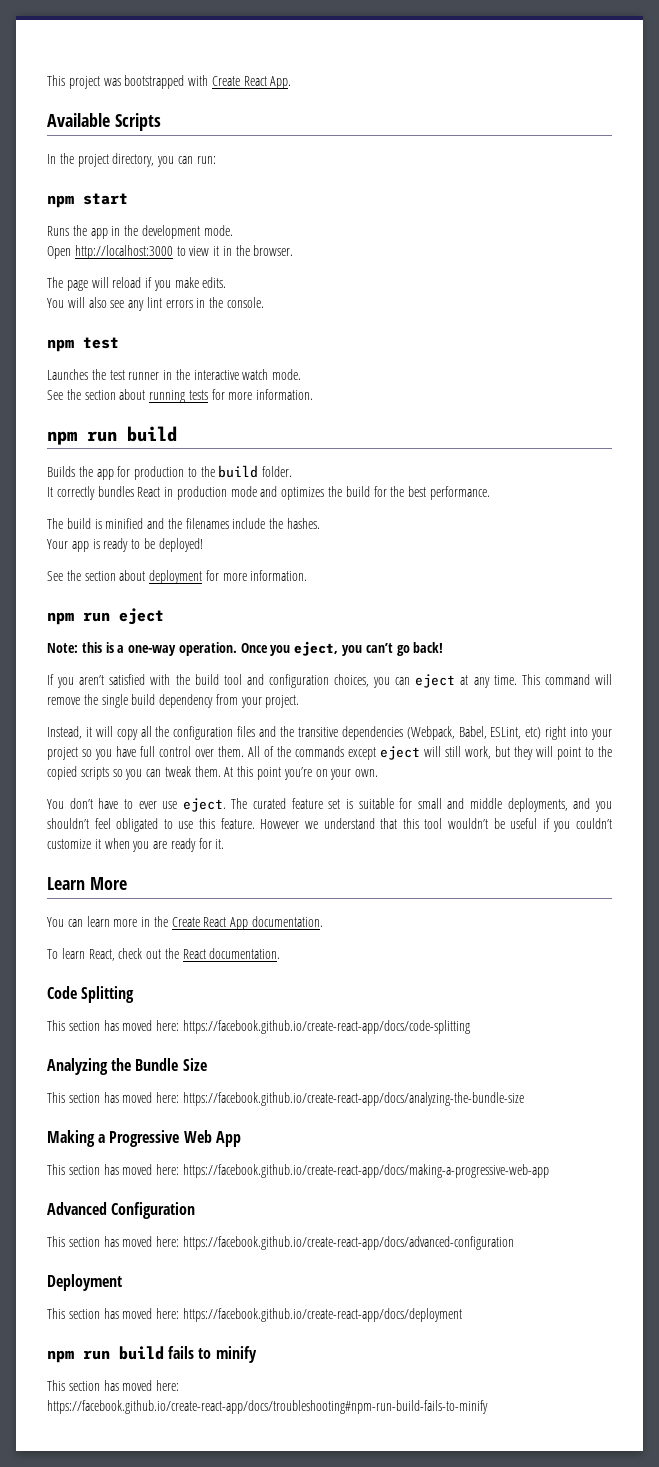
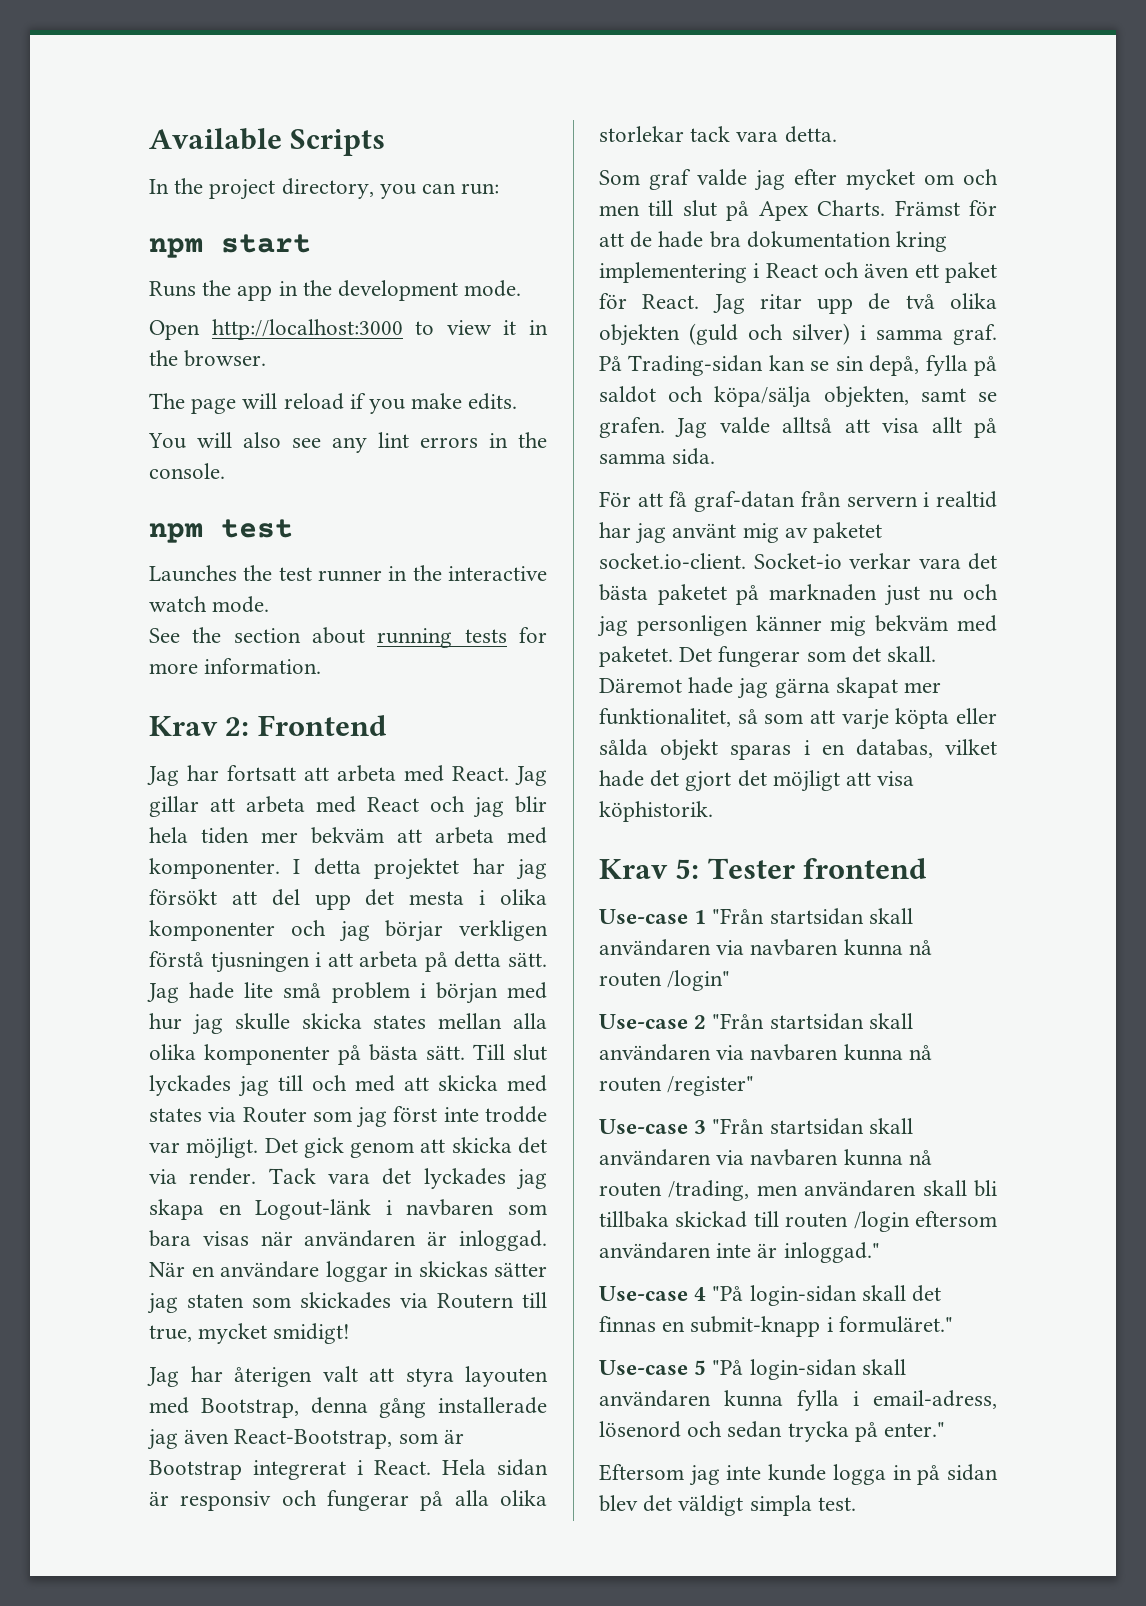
- This project was bootstrapped with Create React App.
  See the section about running tests for more information.
- npm run build
- Builds the app for production to the build folder.
- It correctly bundles React in production mode and optimizes the build for the best performance.
- The build is minified and the filenames include the hashes.
- Your app is ready to be deployed!
- See the section about deployment for more information.
- npm run eject
- Note: this is a one-way operation. Once you eject, you can’t go back!
- If you aren’t satisfied with the build tool and configuration choices, you can eject at any time. This command will remove the single build dependency from your project.
- Instead, it will copy all the configuration files and the transitive dependencies (Webpack, Babel, ESLint, etc) right into your project so you have full control over them. All of the commands except eject will still work, but they will point to the copied scripts so you can tweak them. At this point you’re on your own.
- You don’t have to ever use eject. The curated feature set is suitable for small and middle deployments, and you shouldn’t feel obligated to use this feature. However we understand that this tool wouldn’t be useful if you couldn’t customize it when you are ready for it.
- Learn More
- You can learn more in the Create React App documentation.
- To learn React, check out the React documentation.
- Code Splitting
- This section has moved here: https://facebook.github.io/create-react-app/docs/code-splitting
- Analyzing the Bundle Size
- This section has moved here: https://facebook.github.io/create-react-app/docs/analyzing-the-bundle-size
- Making a Progressive Web App
- This section has moved here: https://facebook.github.io/create-react-app/docs/making-a-progressive-web-app
- Advanced Configuration
- This section has moved here: https://facebook.github.io/create-react-app/docs/advanced-configuration
- Deployment
- This section has moved here: https://facebook.github.io/create-react-app/docs/deployment
- npm run build fails to minify
- This section has moved here: https://facebook.github.io/create-react-app/docs/troubleshooting#npm-run-build-fails-to-minify
+ Krav 2: Frontend
+ Jag har fortsatt att arbeta med React. Jag gillar att arbeta med React och jag blir hela tiden mer bekväm att arbeta med komponenter. I detta projektet har jag försökt att del upp det mesta i olika komponenter och jag börjar verkligen förstå tjusningen i att arbeta på detta sätt. Jag hade lite små problem i början med hur jag skulle skicka states mellan alla olika komponenter på bästa sätt. Till slut lyckades jag till och med att skicka med states via Router som jag först inte trodde var möjligt. Det gick genom att skicka det via render. Tack vara det lyckades jag skapa en Logout-länk i navbaren som bara visas när användaren är inloggad. När en användare loggar in skickas sätter jag staten som skickades via Routern till true, mycket smidigt!
+ Jag har återigen valt att styra layouten med Bootstrap, denna gång installerade jag även React-Bootstrap, som är Bootstrap integrerat i React. Hela sidan är responsiv och fungerar på alla olika storlekar tack vara detta.
+ Som graf valde jag efter mycket om och men till slut på Apex Charts. Främst för att de hade bra dokumentation kring implementering i React och även ett paket för React. Jag ritar upp de två olika objekten (guld och silver) i samma graf. På Trading-sidan kan se sin depå, fylla på saldot och köpa/sälja objekten, samt se grafen. Jag valde alltså att visa allt på samma sida.
+ För att få graf-datan från servern i realtid har jag använt mig av paketet socket.io-client. Socket-io verkar vara det bästa paketet på marknaden just nu och jag personligen känner mig bekväm med paketet. Det fungerar som det skall. Däremot hade jag gärna skapat mer funktionalitet, så som att varje köpta eller sålda objekt sparas i en databas, vilket hade det gjort det möjligt att visa köphistorik.
+ Krav 5: Tester frontend
+ Use-case 1 "Från startsidan skall användaren via navbaren kunna nå routen /login"
+ Use-case 2 "Från startsidan skall användaren via navbaren kunna nå routen /register"
+ Use-case 3 "Från startsidan skall användaren via navbaren kunna nå routen /trading, men användaren skall bli tillbaka skickad till routen /login eftersom användaren inte är inloggad."
+ Use-case 4 "På login-sidan skall det finnas en submit-knapp i formuläret."
+ Use-case 5 "På login-sidan skall användaren kunna fylla i email-adress, lösenord och sedan trycka på enter."
+ Eftersom jag inte kunde logga in på sidan blev det väldigt simpla test.

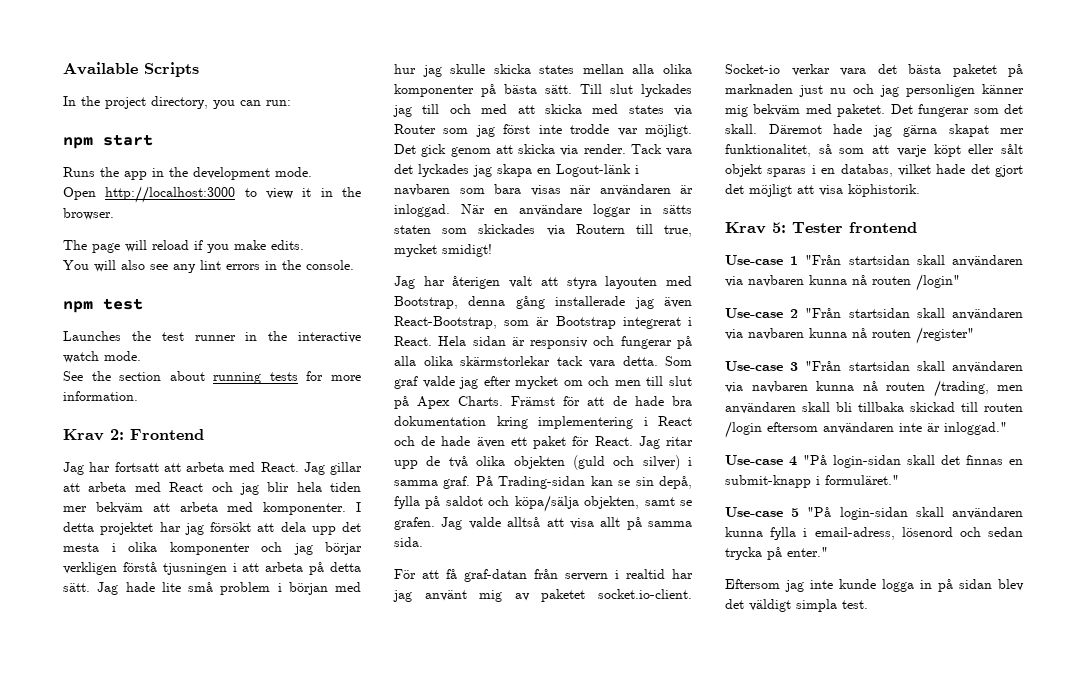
- I detta projektet har jag försökt att del upp det mesta i olika komponenter och jag börjar verkligen förstå tjusningen i att arbeta på detta sätt.
+ I detta projektet har jag försökt att dela upp det mesta i olika komponenter och jag börjar verkligen förstå tjusningen i att arbeta på detta sätt.
- Det gick genom att skicka det via render.
+ Det gick genom att skicka via render.
- När en användare loggar in skickas sätter jag staten som skickades via Routern till true, mycket smidigt!
+ När en användare loggar in sätts staten som skickades via Routern till true, mycket smidigt!
- Hela sidan är responsiv och fungerar på alla olika storlekar tack vara detta.
- Som graf valde jag efter mycket om och men till slut på Apex Charts.
+ Hela sidan är responsiv och fungerar på alla olika skärmstorlekar tack vara detta. Som graf valde jag efter mycket om och men till slut på Apex Charts.
- Främst för att de hade bra dokumentation kring implementering i React och även ett paket för React.
+ Främst för att de hade bra dokumentation kring implementering i React och de hade även ett paket för React.
- Däremot hade jag gärna skapat mer funktionalitet, så som att varje köpta eller sålda objekt sparas i en databas, vilket hade det gjort det möjligt att visa köphistorik.
+ Däremot hade jag gärna skapat mer funktionalitet, så som att varje köpt eller sålt objekt sparas i en databas, vilket hade det gjort det möjligt att visa köphistorik.

